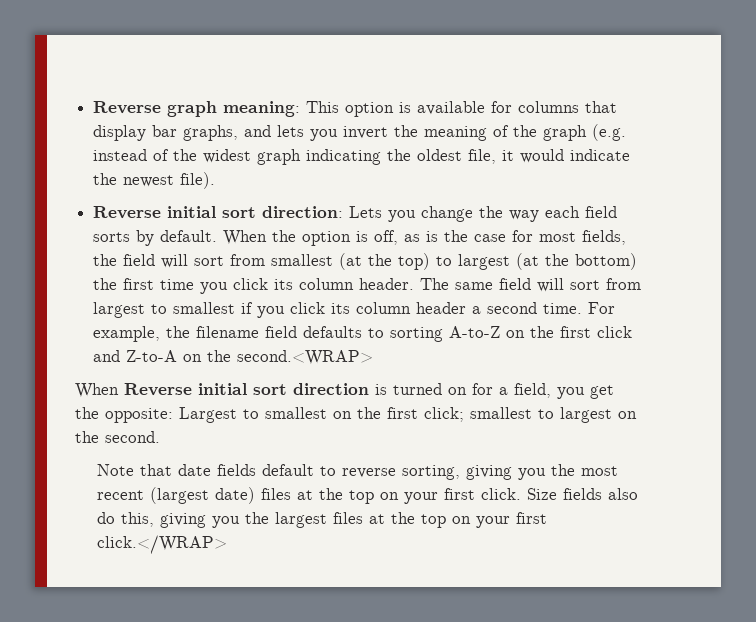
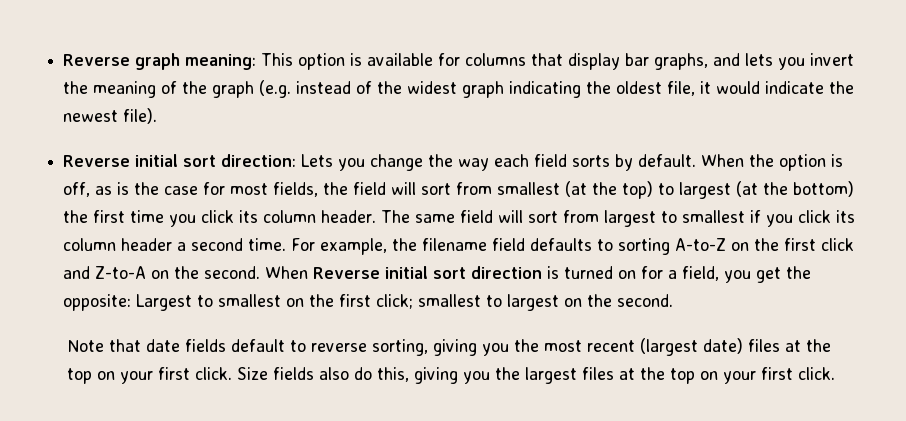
- For example, the filename field defaults to sorting A-to-Z on the first click and Z-to-A on the second.<WRAP>
- When Reverse initial sort direction is turned on for a field, you get the opposite: Largest to smallest on the first click; smallest to largest on the second.
+ For example, the filename field defaults to sorting A-to-Z on the first click and Z-to-A on the second. When Reverse initial sort direction is turned on for a field, you get the opposite: Largest to smallest on the first click; smallest to largest on the second.
- Size fields also do this, giving you the largest files at the top on your first click.</WRAP>
+ Size fields also do this, giving you the largest files at the top on your first click.

